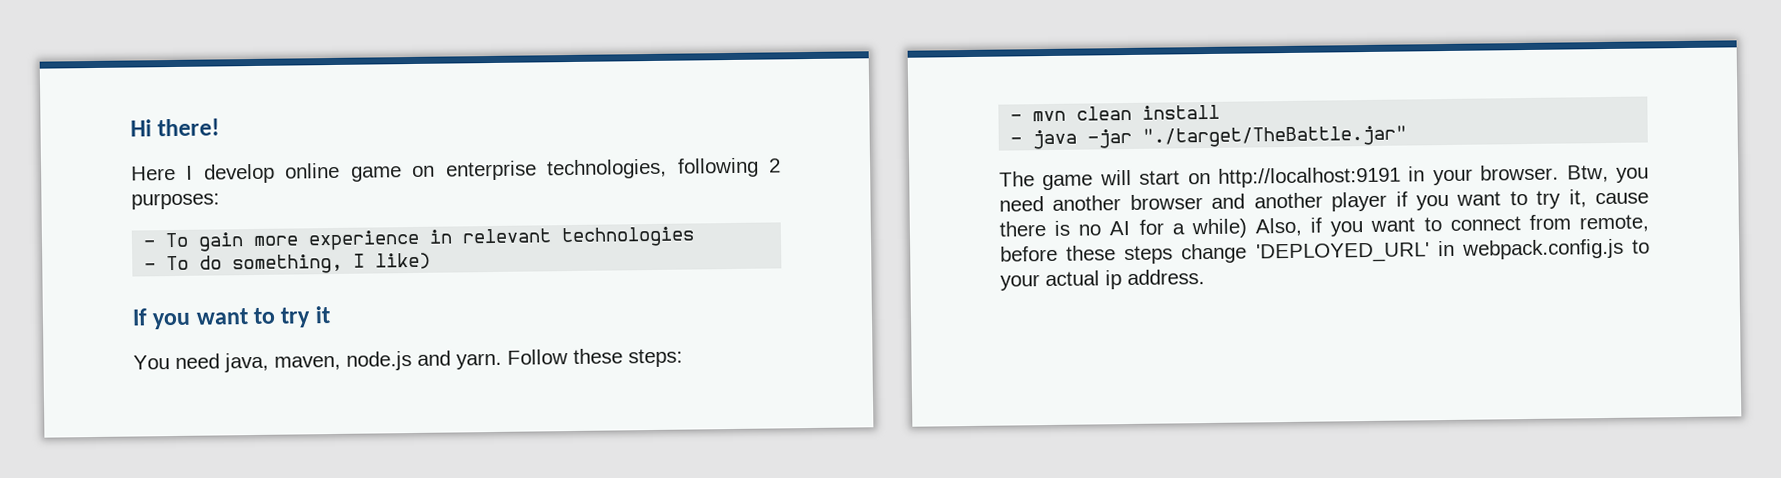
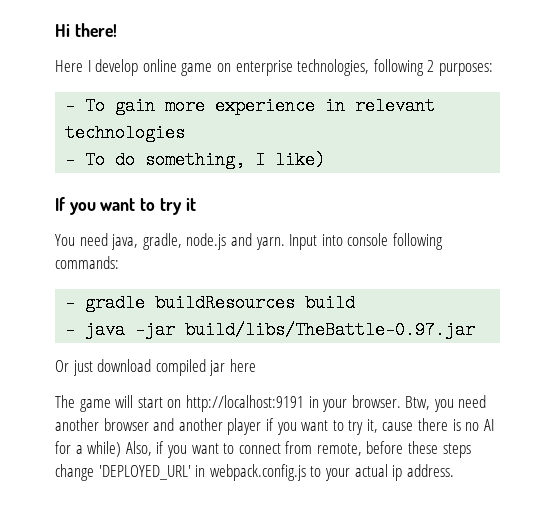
- You need java, maven, node.js and yarn.
+ You need java, gradle, node.js and yarn.
- Follow these steps:
- - mvn clean install
- - java -jar "./target/TheBattle.jar"
+ Input into console following commands:
+ - gradle buildResources build
+ - java -jar build/libs/TheBattle-0.97.jar
+ Or just download compiled jar here

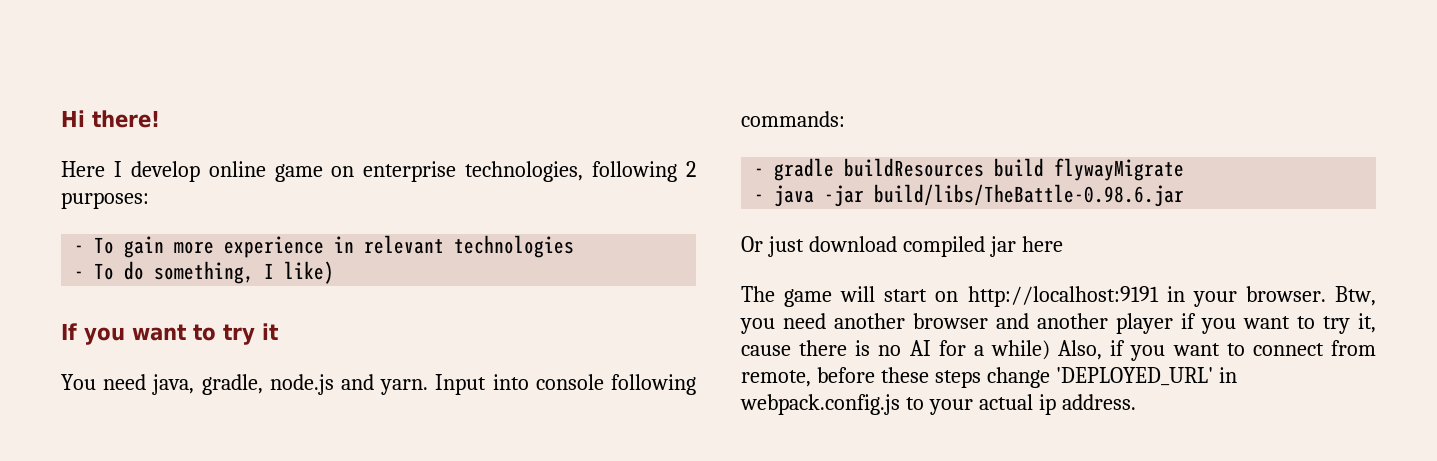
- - gradle buildResources build
+ - gradle buildResources build flywayMigrate
- - java -jar build/libs/TheBattle-0.97.jar
+ - java -jar build/libs/TheBattle-0.98.6.jar

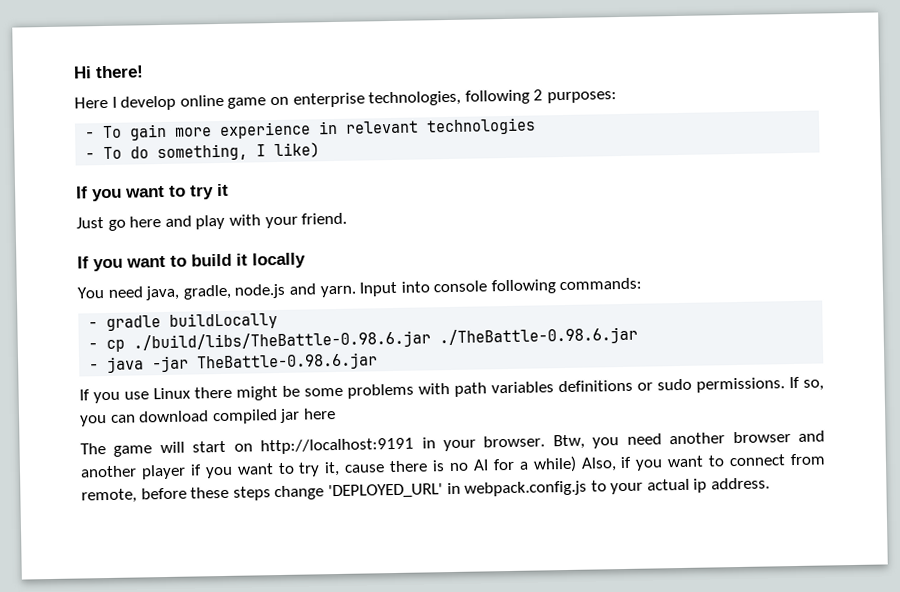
+ Just go here and play with your friend.
+ If you want to build it locally
- - gradle buildResources build flywayMigrate
- - java -jar build/libs/TheBattle-0.98.6.jar
- Or just download compiled jar here
+ - gradle buildLocally
+ - cp ./build/libs/TheBattle-0.98.6.jar ./TheBattle-0.98.6.jar
+ - java -jar TheBattle-0.98.6.jar
+ If you use Linux there might be some problems with path variables definitions or sudo permissions. If so, you can download compiled jar here

